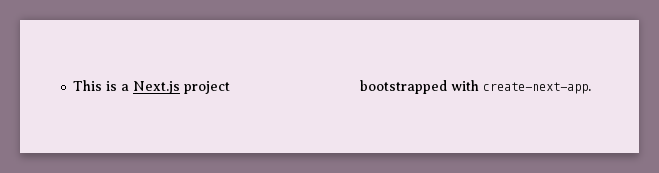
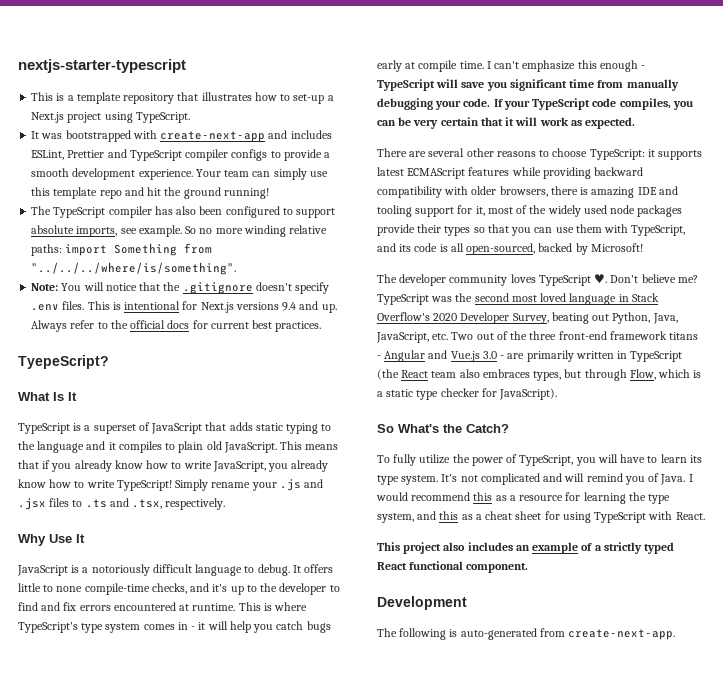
+ nextjs-starter-typescript
- This is a Next.js project bootstrapped with create-next-app.
+ This is a template repository that illustrates how to set-up a Next.js project using TypeScript.
+ It was bootstrapped with create-next-app and includes ESLint, Prettier and TypeScript compiler configs to provide a smooth development experience. Your team can simply use this template repo and hit the ground running!
+ The TypeScript compiler has also been configured to support absolute imports, see example. So no more winding relative paths: import Something from "../../../where/is/something".
+ Note: You will notice that the .gitignore doesn't specify .env files. This is intentional for Next.js versions 9.4 and up. Always refer to the official docs for current best practices.
+ TyepeScript?
+ What Is It
+ TypeScript is a superset of JavaScript that adds static typing to the language and it compiles to plain old JavaScript. This means that if you already know how to write JavaScript, you already know how to write TypeScript! Simply rename your .js and .jsx files to .ts and .tsx, respectively.
+ Why Use It
+ JavaScript is a notoriously difficult language to debug. It offers little to none compile-time checks, and it's up to the developer to find and fix errors encountered at runtime. This is where TypeScript's type system comes in - it will help you catch bugs early at compile time. I can't emphasize this enough - TypeScript will save you significant time from manually debugging your code. If your TypeScript code compiles, you can be very certain that it will work as expected.
+ There are several other reasons to choose TypeScript: it supports latest ECMAScript features while providing backward compatibility with older browsers, there is amazing IDE and tooling support for it, most of the widely used node packages provide their types so that you can use them with TypeScript, and its code is all open-sourced, backed by Microsoft!
+ The developer community loves TypeScript ♥. Don't believe me? TypeScript was the second most loved language in Stack Overflow's 2020 Developer Survey, beating out Python, Java, JavaScript, etc. Two out of the three front-end framework titans - Angular and Vue.js 3.0 - are primarily written in TypeScript (the React team also embraces types, but through Flow, which is a static type checker for JavaScript).
+ So What's the Catch?
+ To fully utilize the power of TypeScript, you will have to learn its type system. It's not complicated and will remind you of Java. I would recommend this as a resource for learning the type system, and this as a cheat sheet for using TypeScript with React.
+ This project also includes an example of a strictly typed React functional component.
+ Development
+ The following is auto-generated from create-next-app.

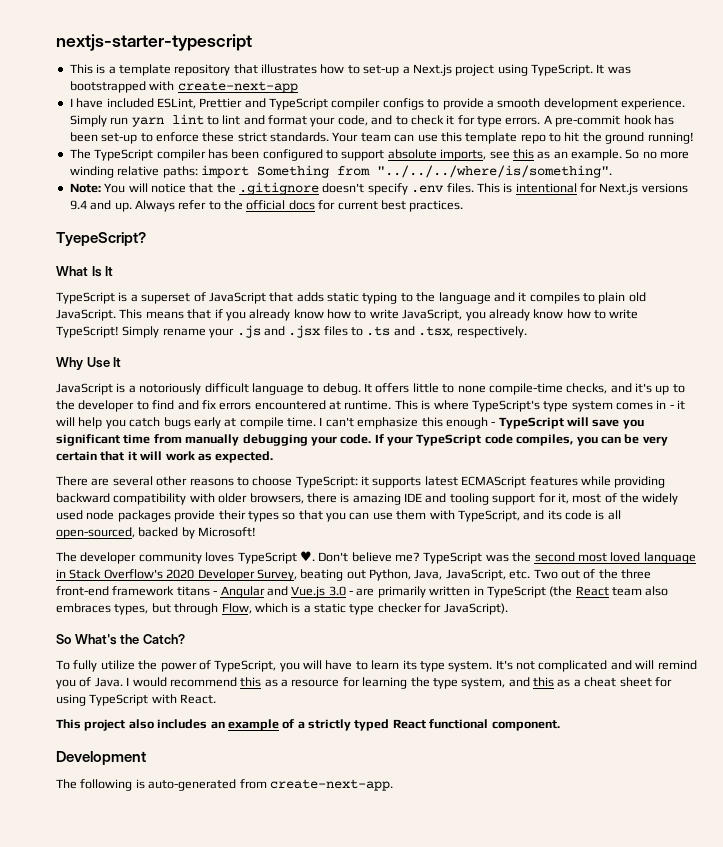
- This is a template repository that illustrates how to set-up a Next.js project using TypeScript.
- It was bootstrapped with create-next-app and includes ESLint, Prettier and TypeScript compiler configs to provide a smooth development experience.
+ This is a template repository that illustrates how to set-up a Next.js project using TypeScript. It was bootstrapped with create-next-app
+ I have included ESLint, Prettier and TypeScript compiler configs to provide a smooth development experience.
+ Simply run yarn lint to lint and format your code, and to check it for type errors. A pre-commit hook has been set-up to enforce these strict standards.
- Your team can simply use this template repo and hit the ground running!
+ Your team can use this template repo to hit the ground running!
- The TypeScript compiler has also been configured to support absolute imports, see example.
+ The TypeScript compiler has been configured to support absolute imports, see this as an example.

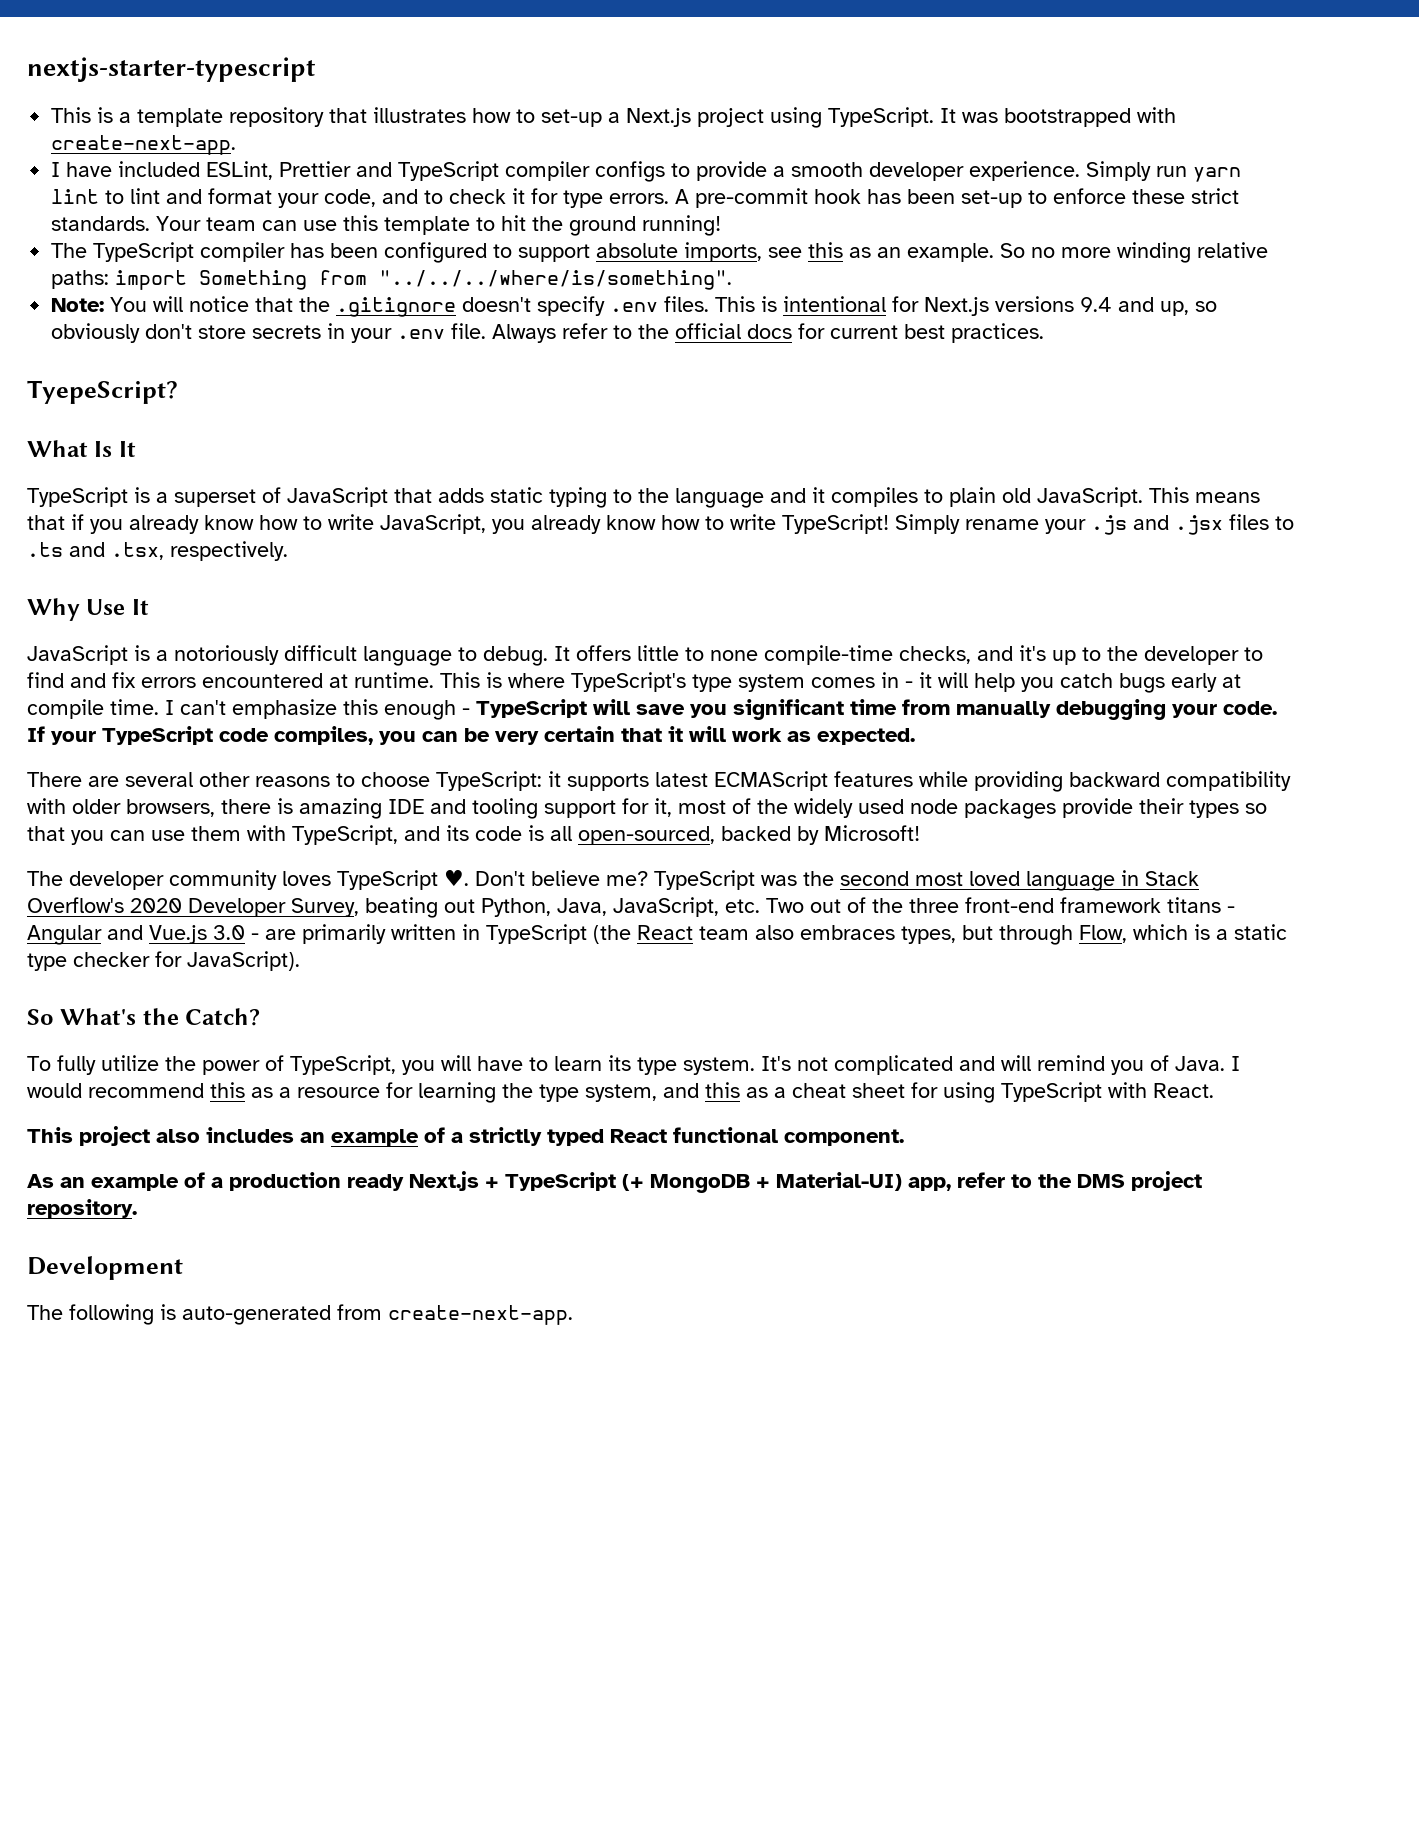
- It was bootstrapped with create-next-app
+ It was bootstrapped with create-next-app.
- I have included ESLint, Prettier and TypeScript compiler configs to provide a smooth development experience.
+ I have included ESLint, Prettier and TypeScript compiler configs to provide a smooth developer experience.
- Your team can use this template repo to hit the ground running!
+ Your team can use this template to hit the ground running!
- This is intentional for Next.js versions 9.4 and up.
+ This is intentional for Next.js versions 9.4 and up, so obviously don't store secrets in your .env file.
+ As an example of a production ready Next.js + TypeScript (+ MongoDB + Material-UI) app, refer to the DMS project repository.

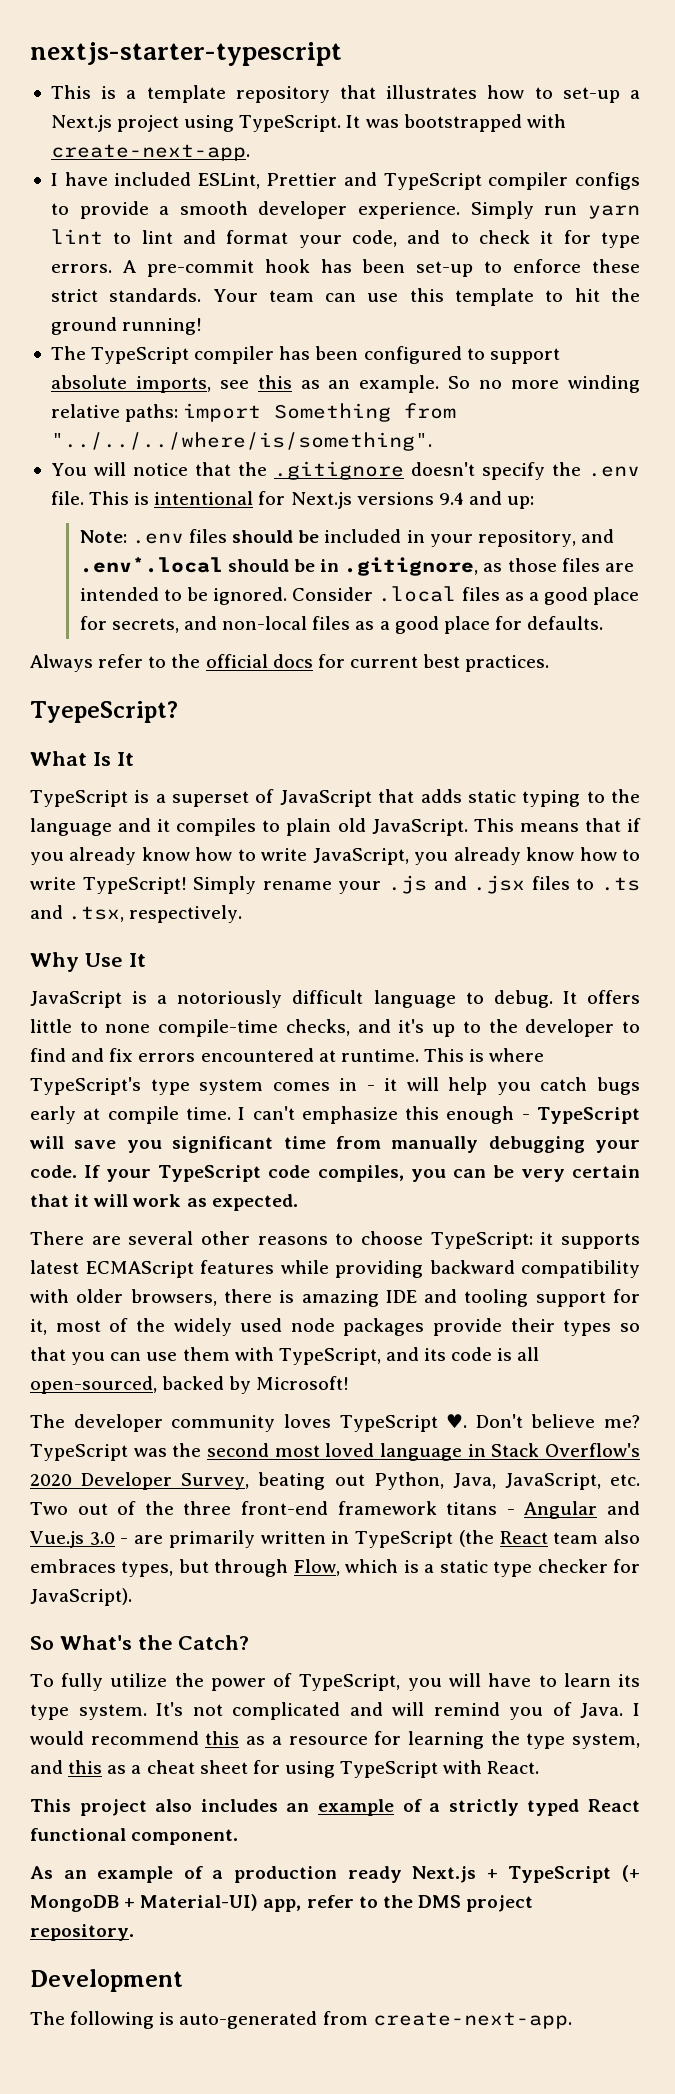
- Note: You will notice that the .gitignore doesn't specify .env files.
+ You will notice that the .gitignore doesn't specify the .env file.
- This is intentional for Next.js versions 9.4 and up, so obviously don't store secrets in your .env file. Always refer to the official docs for current best practices.
+ This is intentional for Next.js versions 9.4 and up:
+ Note: .env files should be included in your repository, and .env*.local should be in .gitignore, as those files are intended to be ignored. Consider .local files as a good place for secrets, and non-local files as a good place for defaults.
+ Always refer to the official docs for current best practices.

